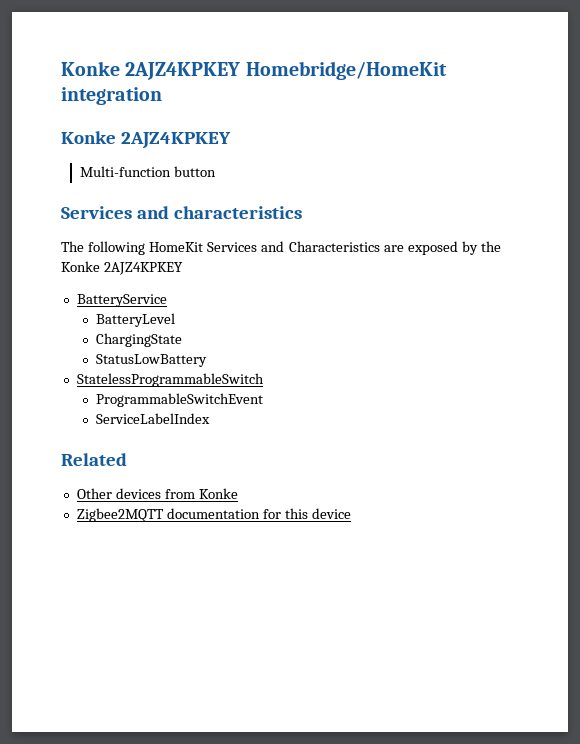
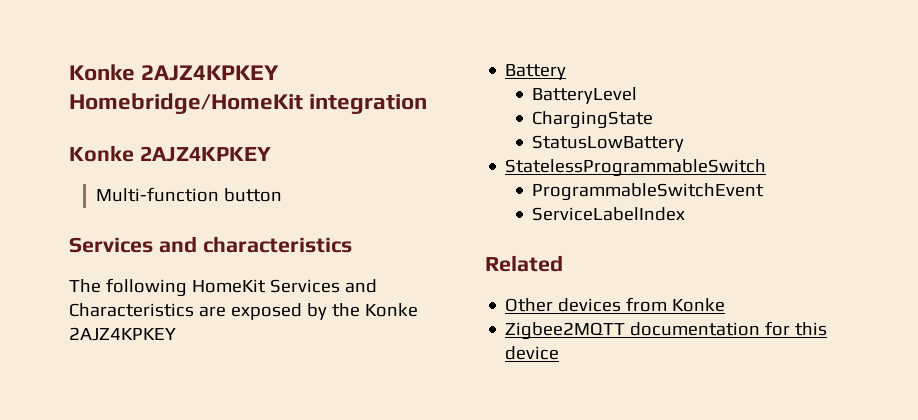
- BatteryService
+ Battery

